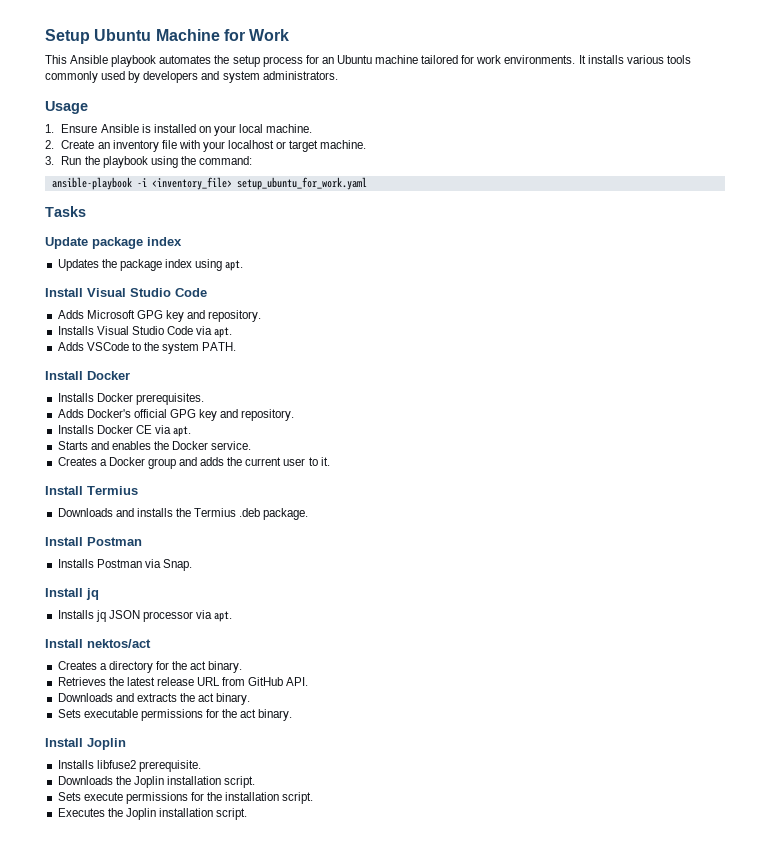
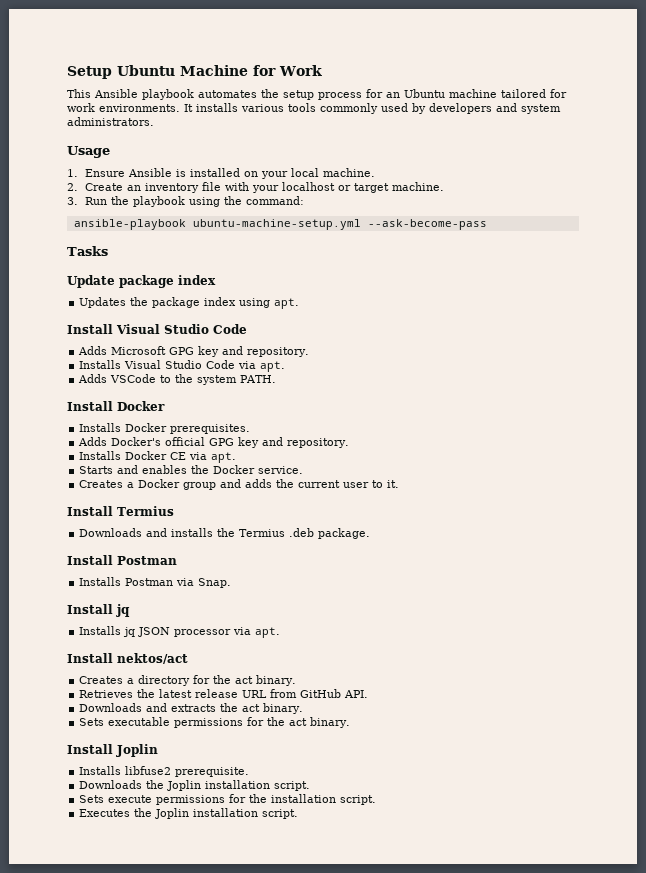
- ansible-playbook -i <inventory_file> setup_ubuntu_for_work.yaml
+ ansible-playbook ubuntu-machine-setup.yml --ask-become-pass

